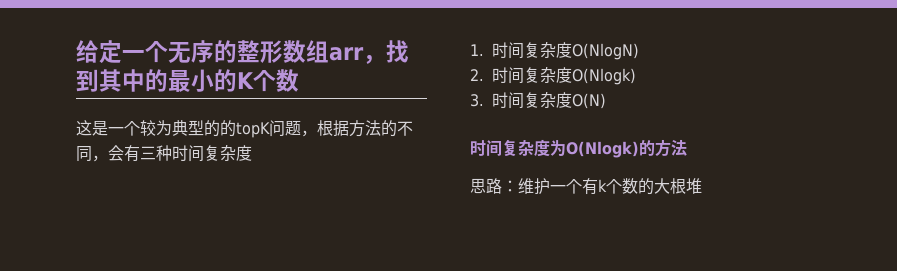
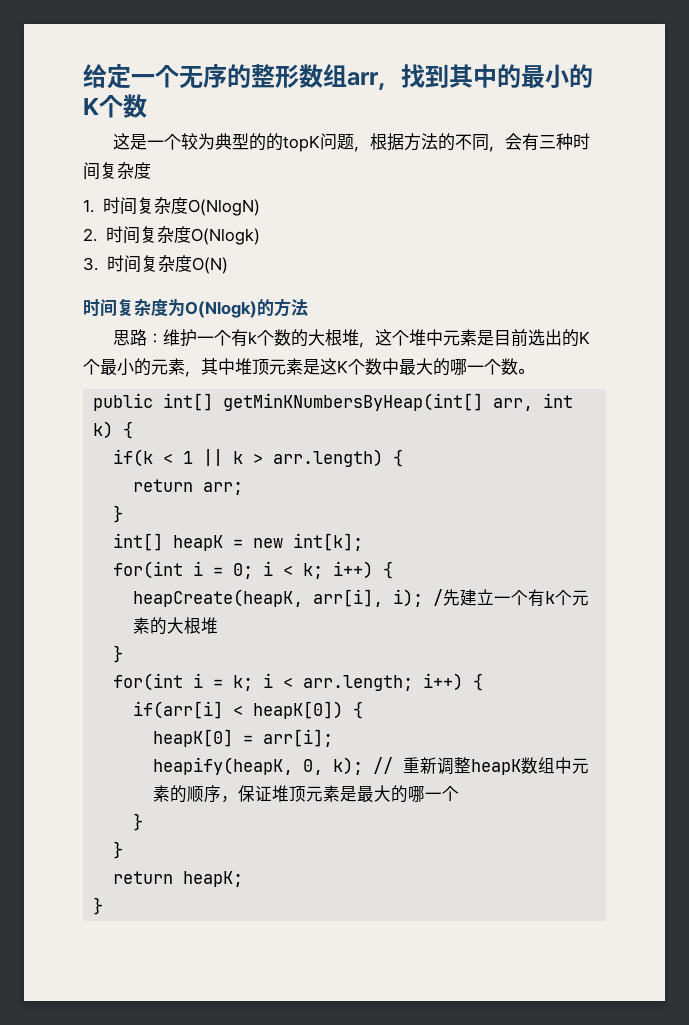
- 思路：维护一个有k个数的大根堆
+ 思路：维护一个有k个数的大根堆，这个堆中元素是目前选出的K个最小的元素，其中堆顶元素是这K个数中最大的哪一个数。
+ public int[] getMinKNumbersByHeap(int[] arr, int k) {
+ if(k < 1 || k > arr.length) {
+ return arr;
+ }
+ int[] heapK = new int[k];
+ for(int i = 0; i < k; i++) {
+ heapCreate(heapK, arr[i], i); /先建立一个有k个元素的大根堆
+ }
+ for(int i = k; i < arr.length; i++) {
+ if(arr[i] < heapK[0]) {
+ heapK[0] = arr[i];
+ heapify(heapK, 0, k); // 重新调整heapK数组中元素的顺序，保证堆顶元素是最大的哪一个
+ }
+ }
+ return heapK;
+ }

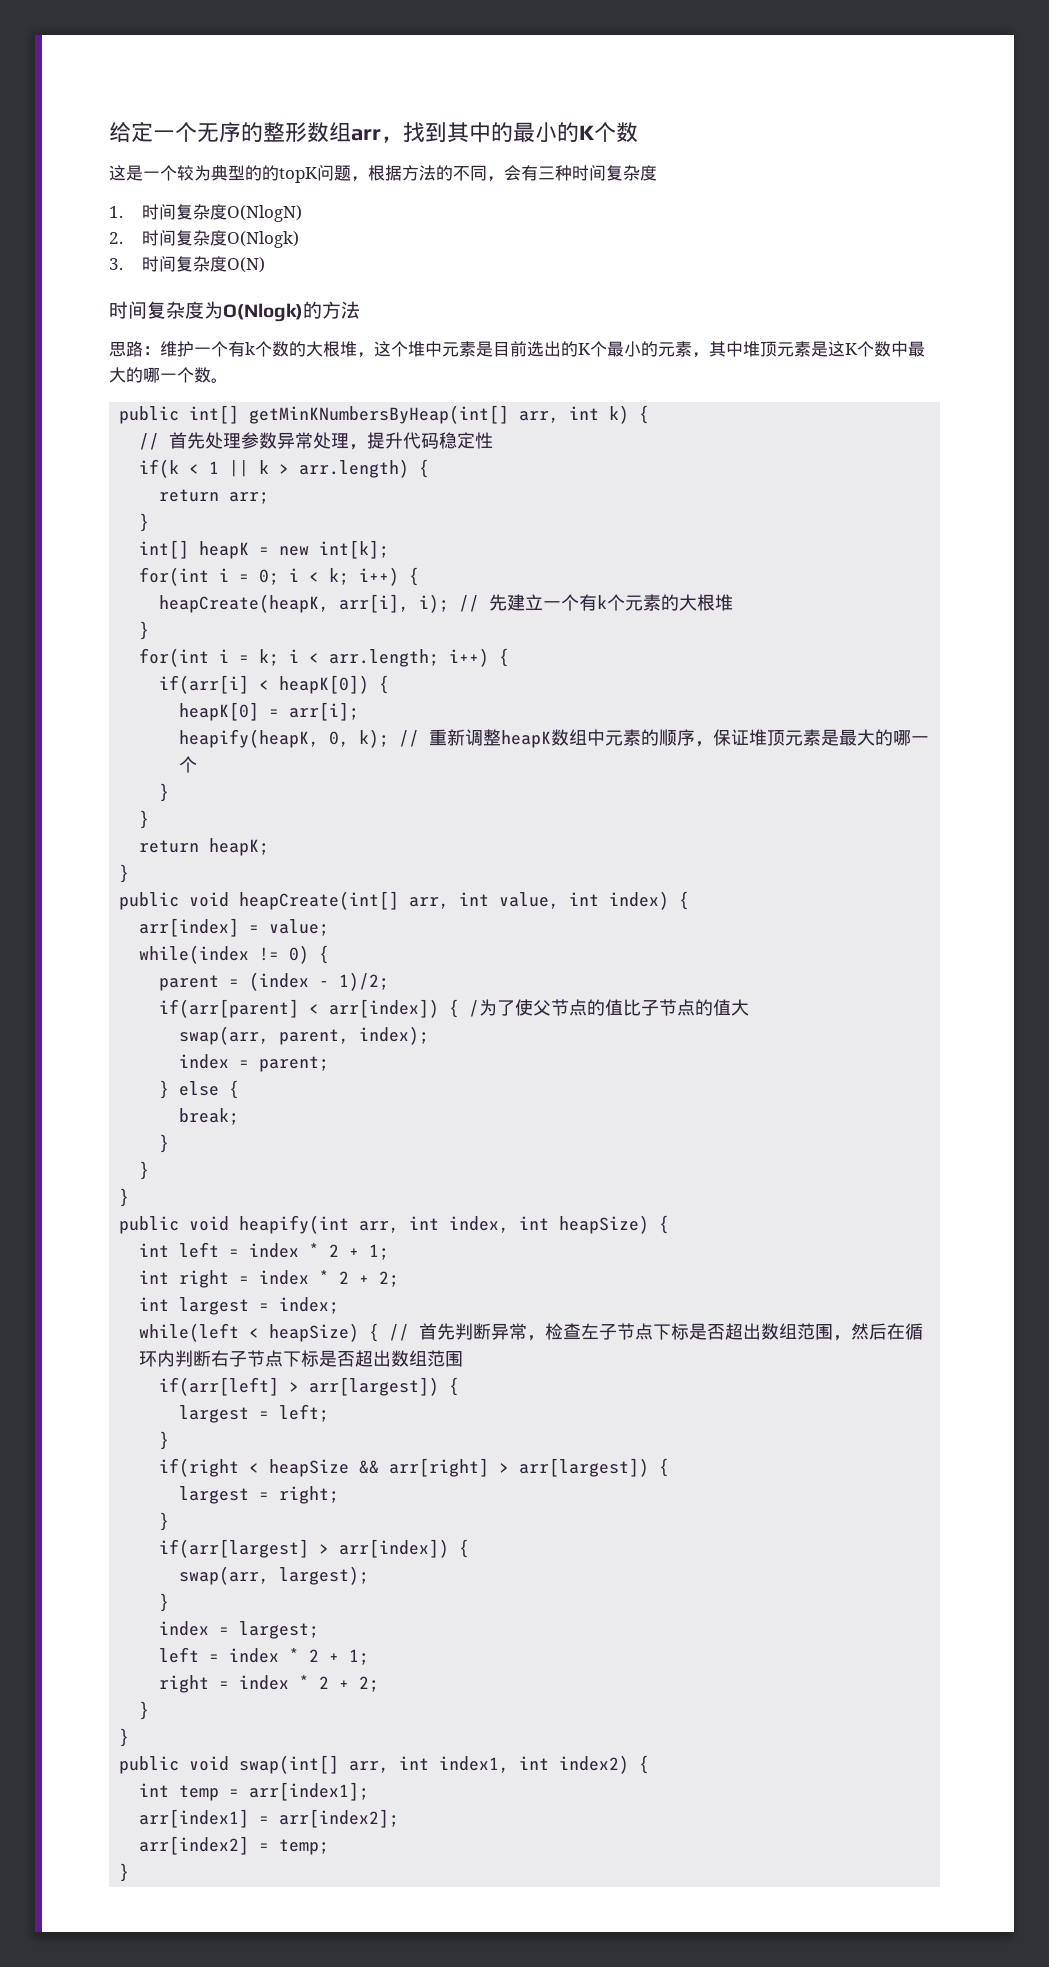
+ // 首先处理参数异常处理，提升代码稳定性
- heapCreate(heapK, arr[i], i); /先建立一个有k个元素的大根堆
+ heapCreate(heapK, arr[i], i); // 先建立一个有k个元素的大根堆
+ public void heapCreate(int[] arr, int value, int index) {
+ arr[index] = value;
+ while(index != 0) {
+ parent = (index - 1)/2;
+ if(arr[parent] < arr[index]) { /为了使父节点的值比子节点的值大
+ swap(arr, parent, index);
+ index = parent;
+ } else {
+ break;
+ }
+ }
+ }
+ public void heapify(int arr, int index, int heapSize) {
+ int left = index * 2 + 1;
+ int right = index * 2 + 2;
+ int largest = index;
+ while(left < heapSize) { // 首先判断异常，检查左子节点下标是否超出数组范围，然后在循环内判断右子节点下标是否超出数组范围
+ if(arr[left] > arr[largest]) {
+ largest = left;
+ }
+ if(right < heapSize && arr[right] > arr[largest]) {
+ largest = right;
+ }
+ if(arr[largest] > arr[index]) {
+ swap(arr, largest);
+ }
+ index = largest;
+ left = index * 2 + 1;
+ right = index * 2 + 2;
+ }
+ }
+ public void swap(int[] arr, int index1, int index2) {
+ int temp = arr[index1];
+ arr[index1] = arr[index2];
+ arr[index2] = temp;
+ }

